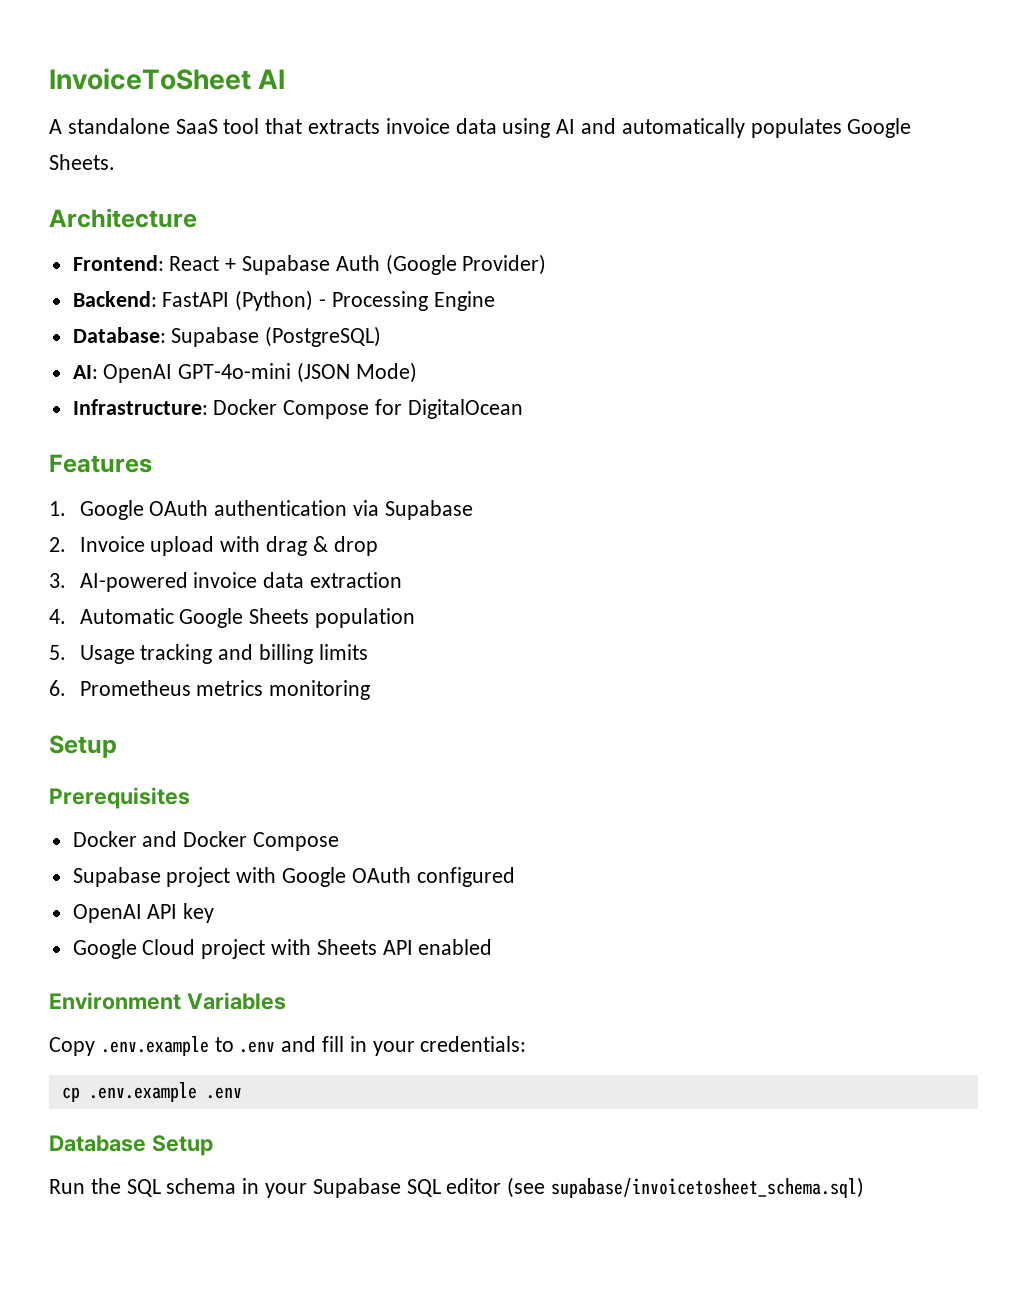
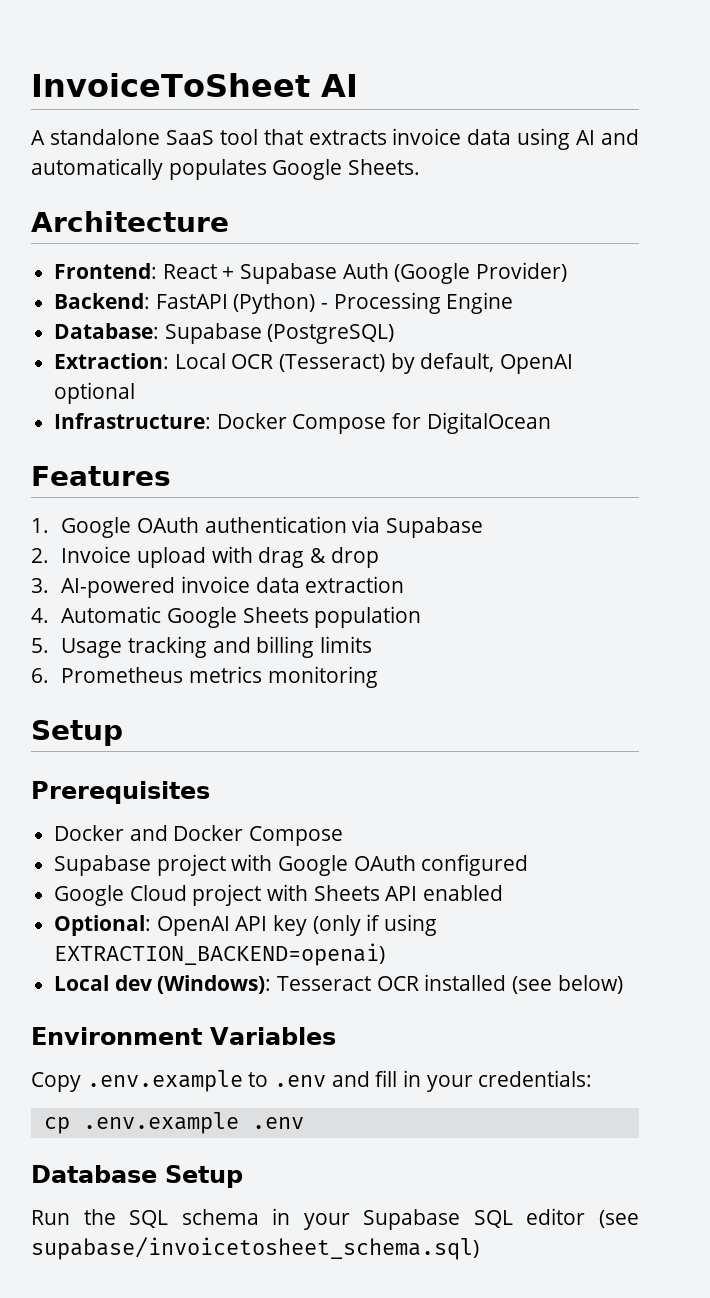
- AI: OpenAI GPT-4o-mini (JSON Mode)
+ Extraction: Local OCR (Tesseract) by default, OpenAI optional
- OpenAI API key
+ Optional: OpenAI API key (only if using EXTRACTION_BACKEND=openai)
+ Local dev (Windows): Tesseract OCR installed (see below)

